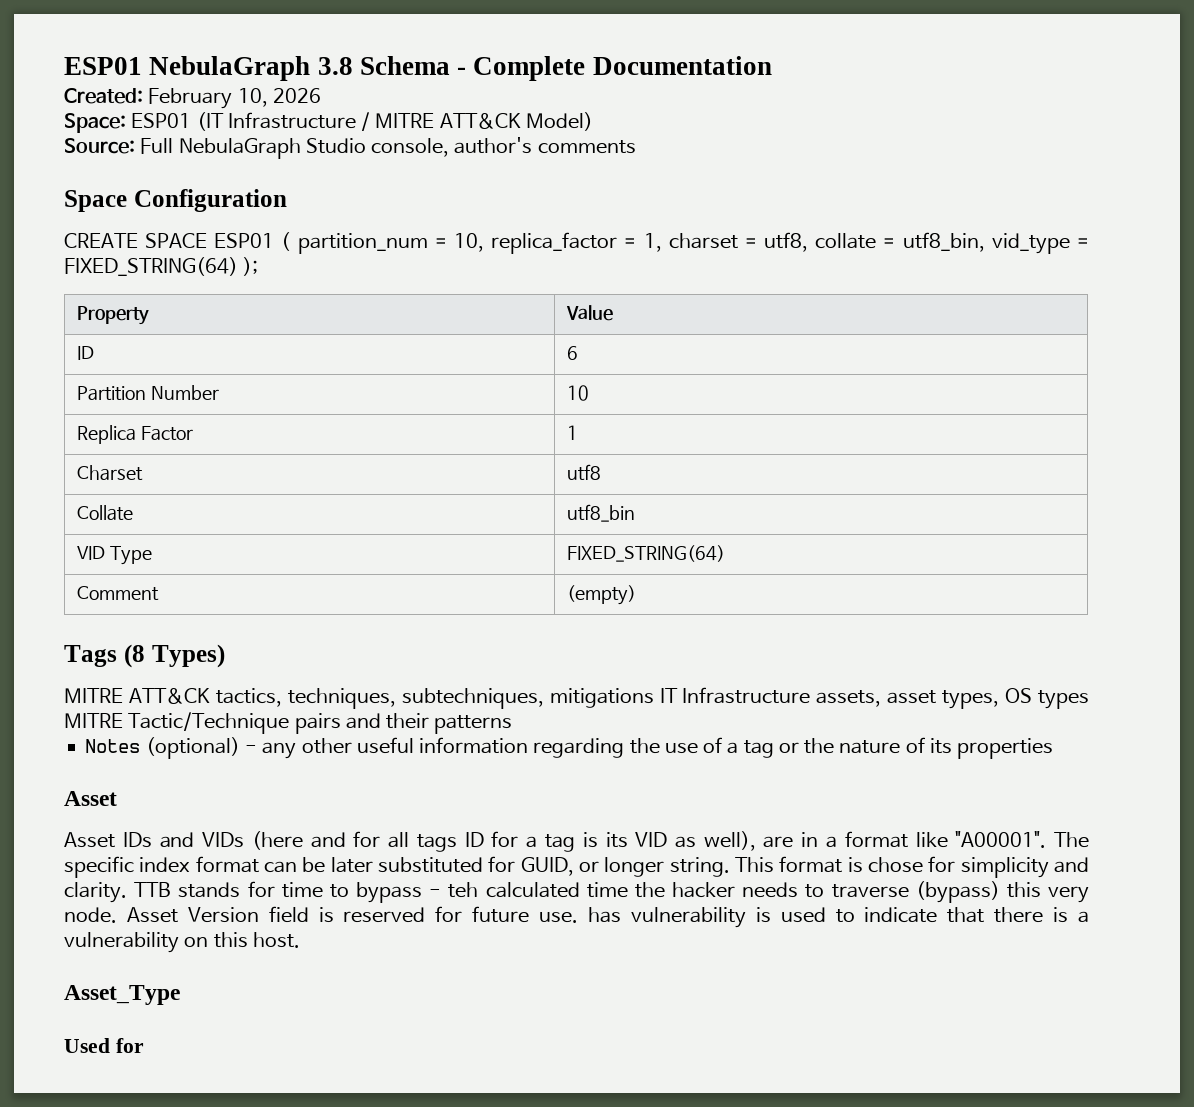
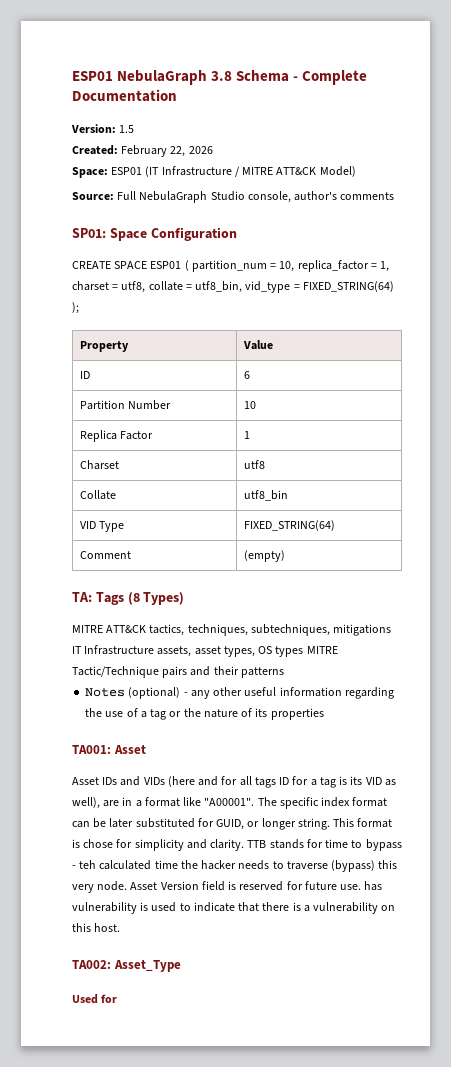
+ Version: 1.5
- Created: February 10, 2026
+ Created: February 22, 2026
- Space Configuration
+ SP01: Space Configuration
- Tags (8 Types)
+ TA: Tags (8 Types)
  Notes (optional) - any other useful information regarding the use of a tag or the nature of its properties
- Asset
+ TA001: Asset
- Asset_Type
+ TA002: Asset_Type

